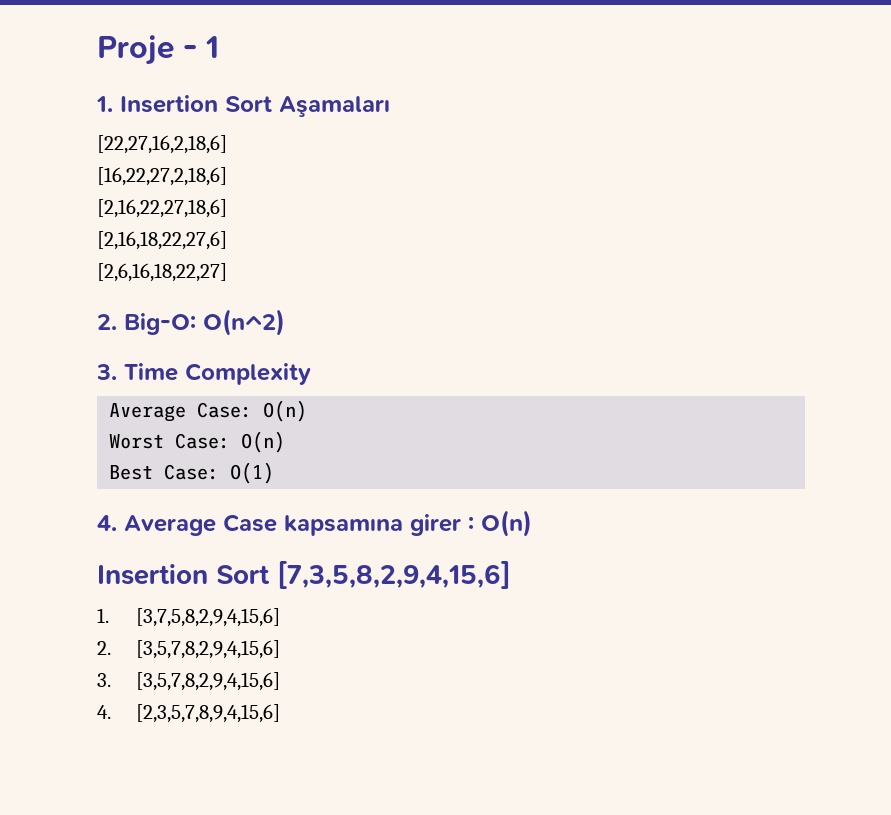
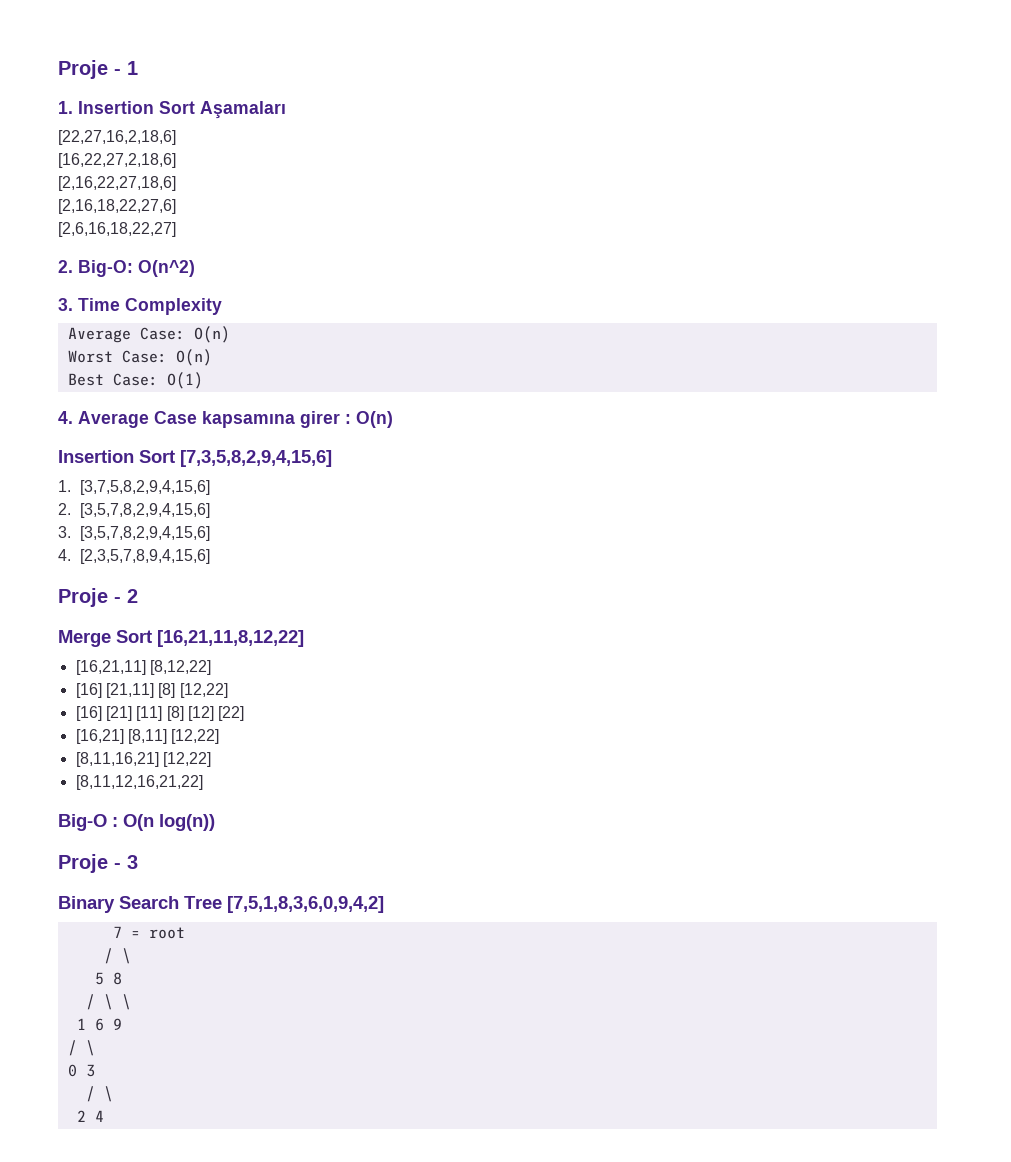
+ Proje - 2
+ Merge Sort [16,21,11,8,12,22]
+ [16,21,11] [8,12,22]
+ [16] [21,11] [8] [12,22]
+ [16] [21] [11] [8] [12] [22]
+ [16,21] [8,11] [12,22]
+ [8,11,16,21] [12,22]
+ [8,11,12,16,21,22]
+ Big-O : O(n log(n))
+ Proje - 3
+ Binary Search Tree [7,5,1,8,3,6,0,9,4,2]
+ 7 = root
+ / \
+ 5 8
+ / \ \
+ 1 6 9
+ / \
+ 0 3
+ / \
+ 2 4

